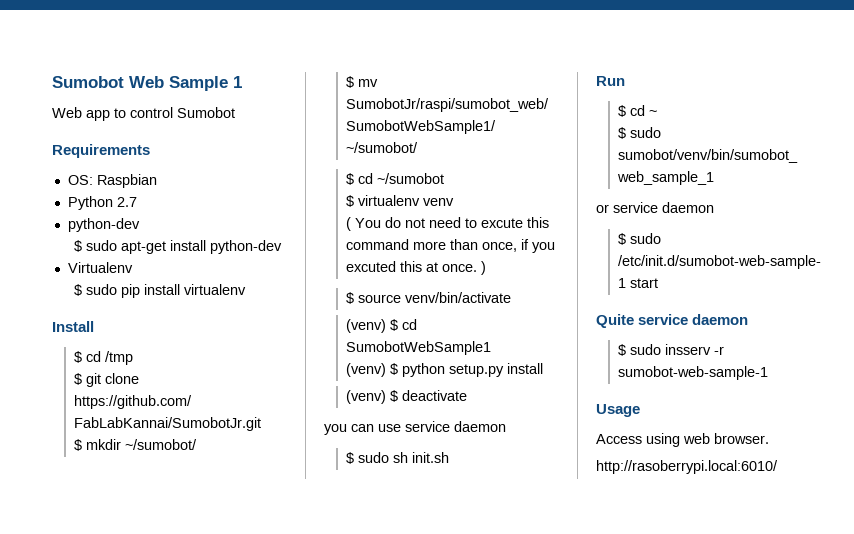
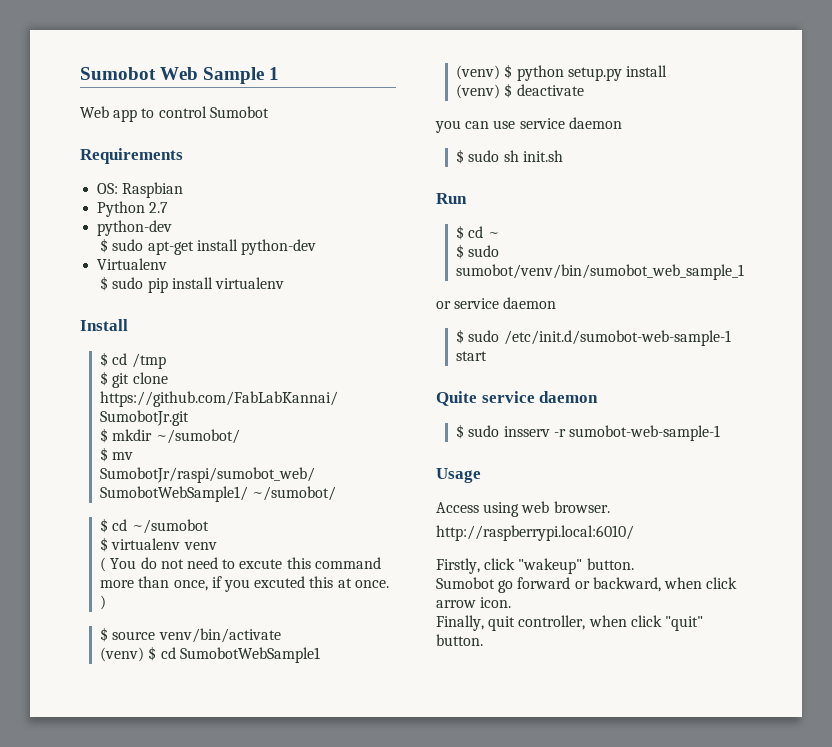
- http://rasoberrypi.local:6010/
+ http://raspberrypi.local:6010/
+ Firstly, click "wakeup" button.
+ Sumobot go forward or backward, when click arrow icon.
+ Finally, quit controller, when click "quit" button.

